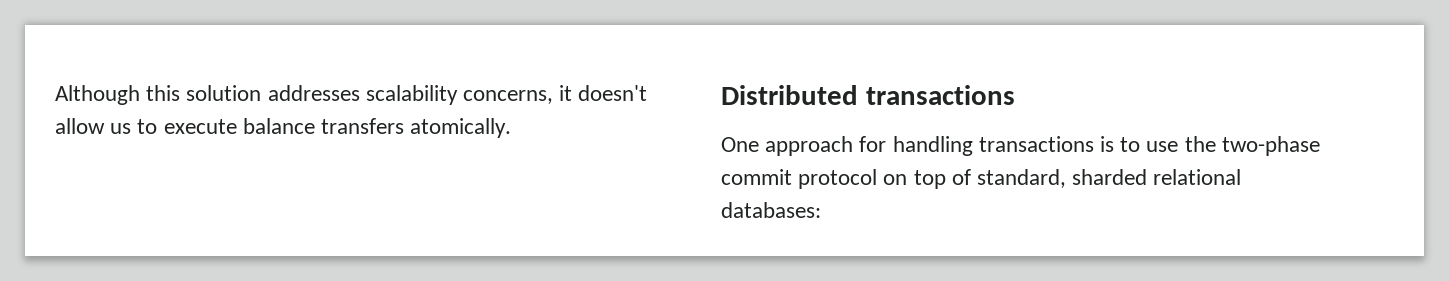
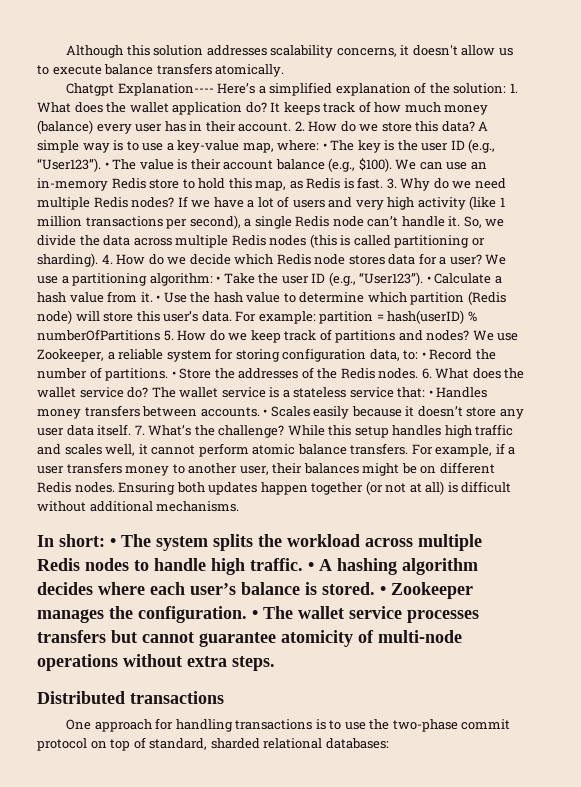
+ Chatgpt Explanation---- Here’s a simplified explanation of the solution: 1. What does the wallet application do? It keeps track of how much money (balance) every user has in their account. 2. How do we store this data? A simple way is to use a key-value map, where: • The key is the user ID (e.g., “User123”). • The value is their account balance (e.g., $100). We can use an in-memory Redis store to hold this map, as Redis is fast. 3. Why do we need multiple Redis nodes? If we have a lot of users and very high activity (like 1 million transactions per second), a single Redis node can’t handle it. So, we divide the data across multiple Redis nodes (this is called partitioning or sharding). 4. How do we decide which Redis node stores data for a user? We use a partitioning algorithm: • Take the user ID (e.g., “User123”). • Calculate a hash value from it. • Use the hash value to determine which partition (Redis node) will store this user’s data. For example: partition = hash(userID) % numberOfPartitions 5. How do we keep track of partitions and nodes? We use Zookeeper, a reliable system for storing configuration data, to: • Record the number of partitions. • Store the addresses of the Redis nodes. 6. What does the wallet service do? The wallet service is a stateless service that: • Handles money transfers between accounts. • Scales easily because it doesn’t store any user data itself. 7. What’s the challenge? While this setup handles high traffic and scales well, it cannot perform atomic balance transfers. For example, if a user transfers money to another user, their balances might be on different Redis nodes. Ensuring both updates happen together (or not at all) is difficult without additional mechanisms.
+ In short: • The system splits the workload across multiple Redis nodes to handle high traffic. • A hashing algorithm decides where each user’s balance is stored. • Zookeeper manages the configuration. • The wallet service processes transfers but cannot guarantee atomicity of multi-node operations without extra steps.

